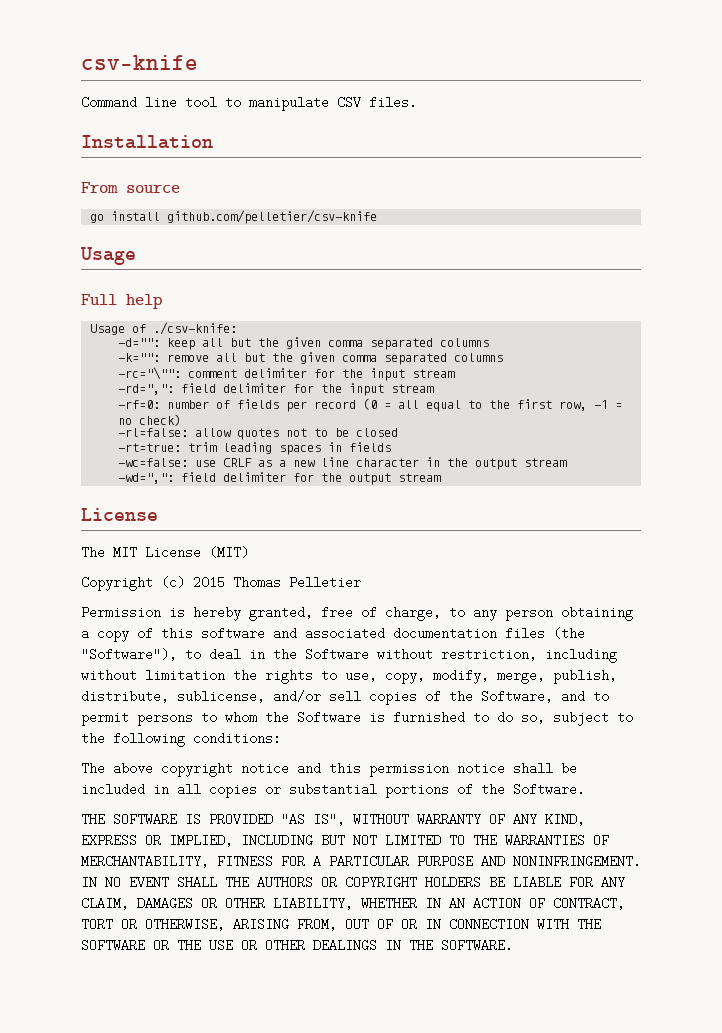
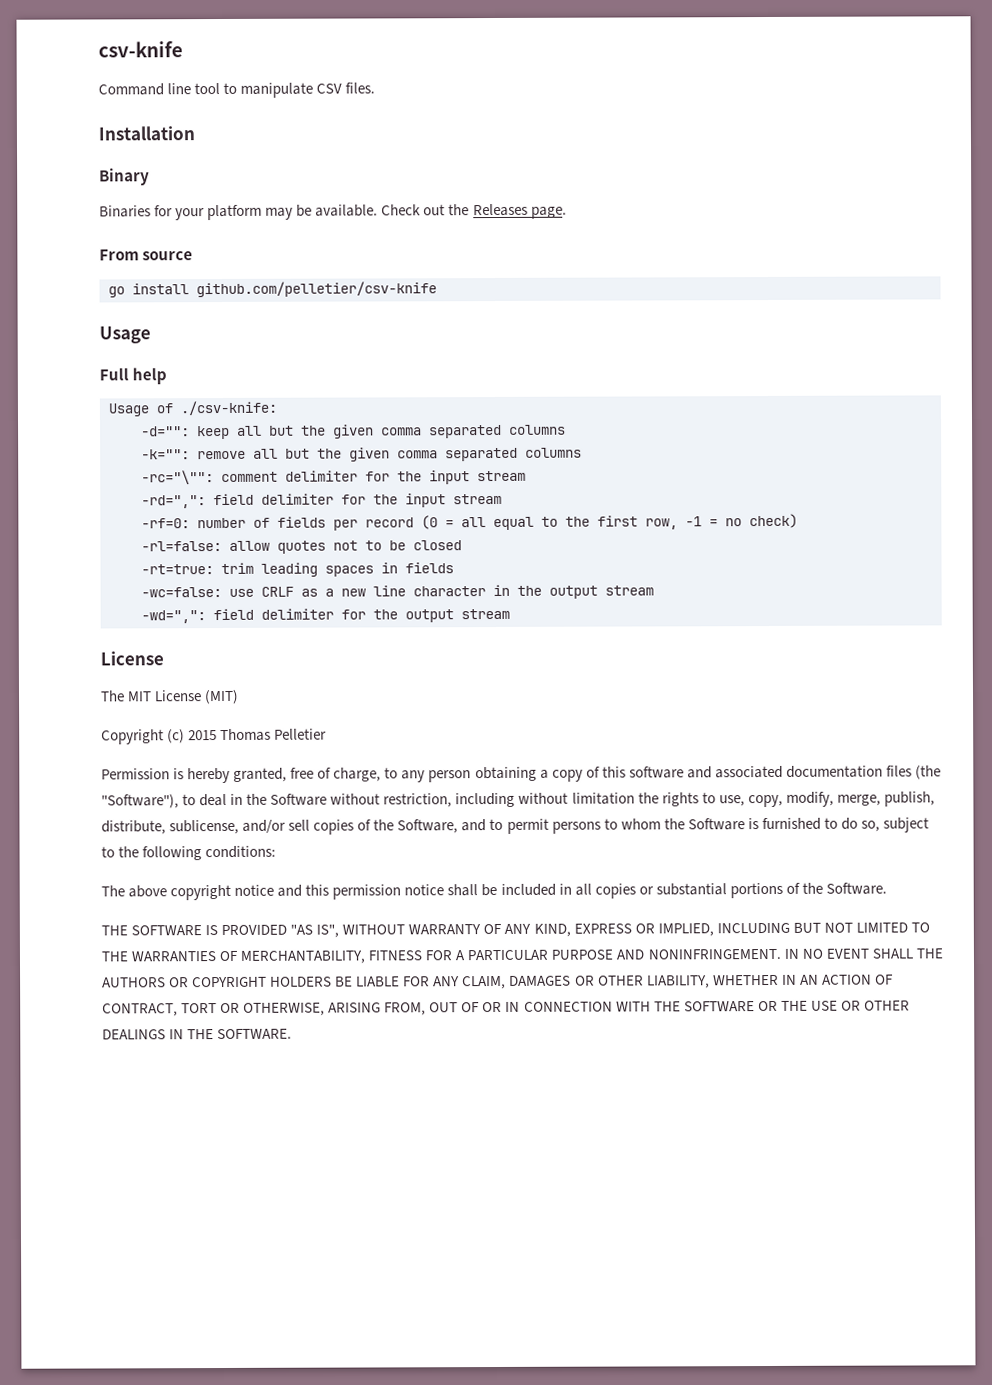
+ Binary
+ Binaries for your platform may be available. Check out the Releases page.

